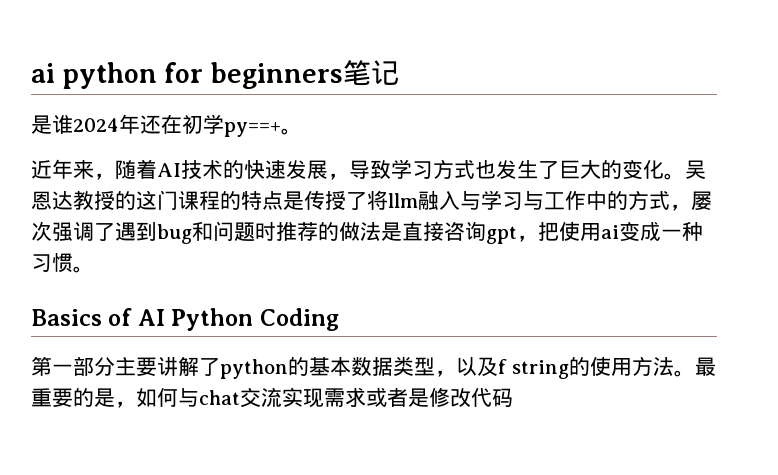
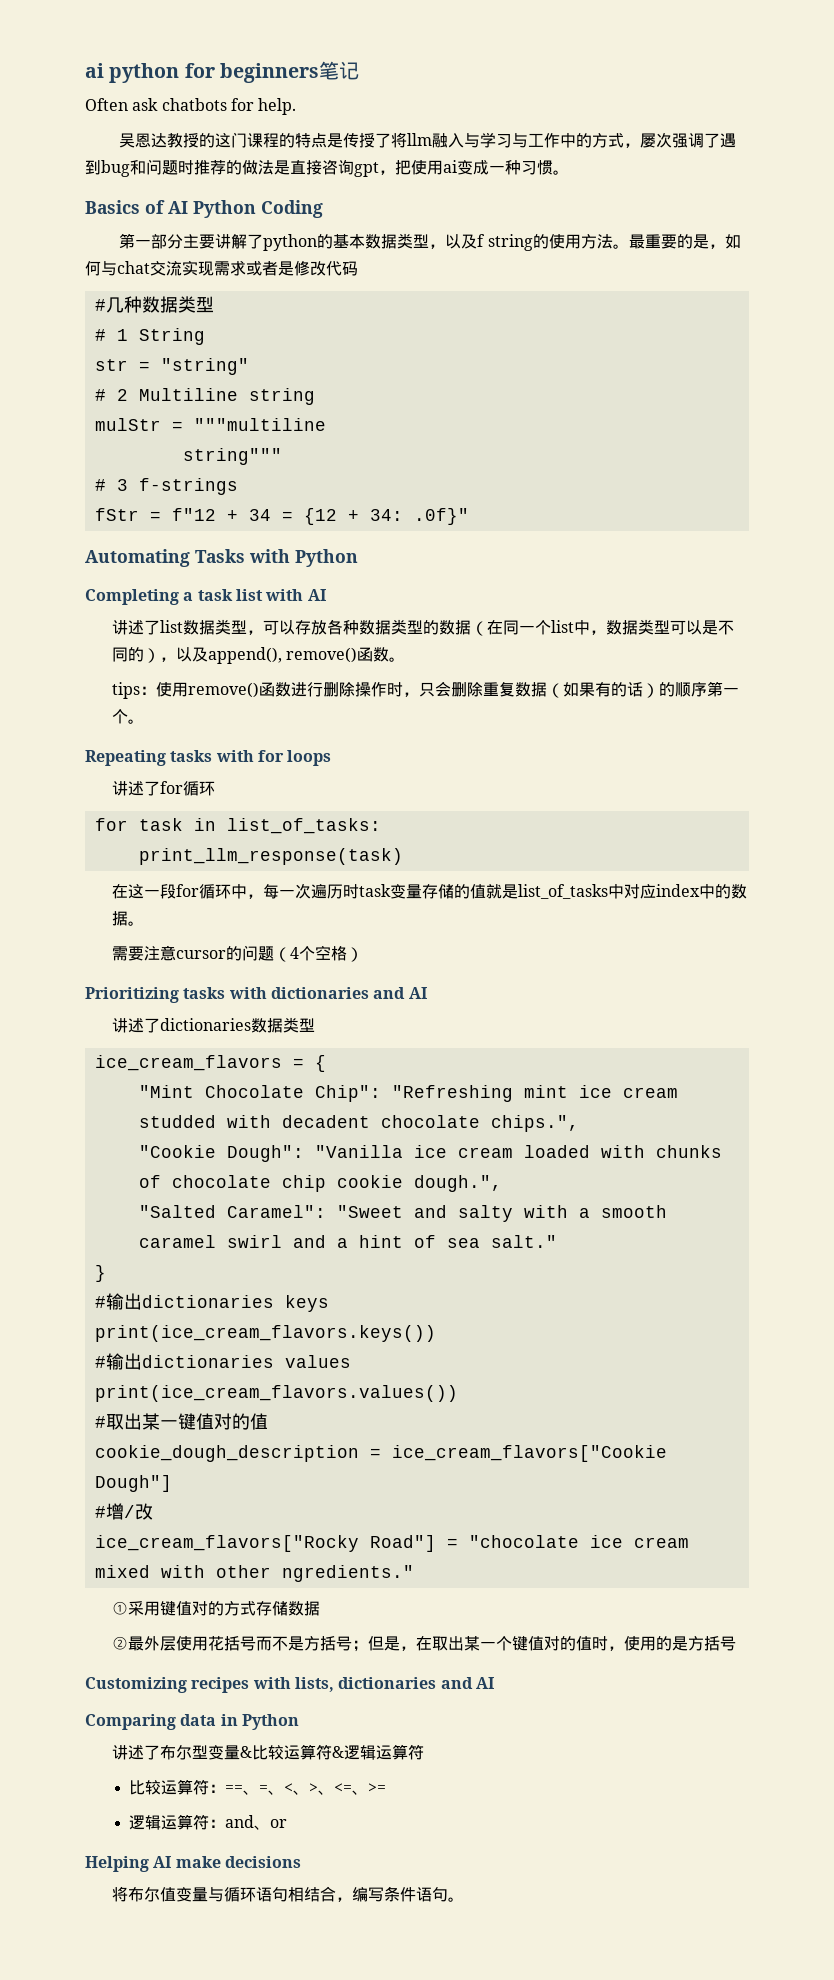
- 是谁2024年还在初学py==+。
- 近年来，随着AI技术的快速发展，导致学习方式也发生了巨大的变化。吴恩达教授的这门课程的特点是传授了将llm融入与学习与工作中的方式，屡次强调了遇到bug和问题时推荐的做法是直接咨询gpt，把使用ai变成一种习惯。
+ Often ask chatbots for help.
+ 吴恩达教授的这门课程的特点是传授了将llm融入与学习与工作中的方式，屡次强调了遇到bug和问题时推荐的做法是直接咨询gpt，把使用ai变成一种习惯。
+ #几种数据类型
+ # 1 String
+ str = "string"
+ # 2 Multiline string
+ mulStr = """multiline
+ string"""
+ # 3 f-strings
+ fStr = f"12 + 34 = {12 + 34: .0f}"
+ Automating Tasks with Python
+ Completing a task list with AI
+ 讲述了list数据类型，可以存放各种数据类型的数据（在同一个list中，数据类型可以是不同的），以及append(), remove()函数。
+ tips：使用remove()函数进行删除操作时，只会删除重复数据（如果有的话）的顺序第一个。
+ Repeating tasks with for loops
+ 讲述了for循环
+ for task in list_of_tasks:
+ print_llm_response(task)
+ 在这一段for循环中，每一次遍历时task变量存储的值就是list_of_tasks中对应index中的数据。
+ 需要注意cursor的问题（4个空格）
+ Prioritizing tasks with dictionaries and AI
+ 讲述了dictionaries数据类型
+ ice_cream_flavors = {
+ "Mint Chocolate Chip": "Refreshing mint ice cream studded with decadent chocolate chips.",
+ "Cookie Dough": "Vanilla ice cream loaded with chunks of chocolate chip cookie dough.",
+ "Salted Caramel": "Sweet and salty with a smooth caramel swirl and a hint of sea salt."
+ }
+ #输出dictionaries keys
+ print(ice_cream_flavors.keys())
+ #输出dictionaries values
+ print(ice_cream_flavors.values())
+ #取出某一键值对的值
+ cookie_dough_description = ice_cream_flavors["Cookie Dough"]
+ #增/改
+ ice_cream_flavors["Rocky Road"] = "chocolate ice cream mixed with other ngredients."
+ ①采用键值对的方式存储数据
+ ②最外层使用花括号而不是方括号；但是，在取出某一个键值对的值时，使用的是方括号
+ Customizing recipes with lists, dictionaries and AI
+ Comparing data in Python
+ 讲述了布尔型变量&比较运算符&逻辑运算符
+ 比较运算符：==、=、<、>、<=、>=
+ 逻辑运算符：and、or
+ Helping AI make decisions
+ 将布尔值变量与循环语句相结合，编写条件语句。

